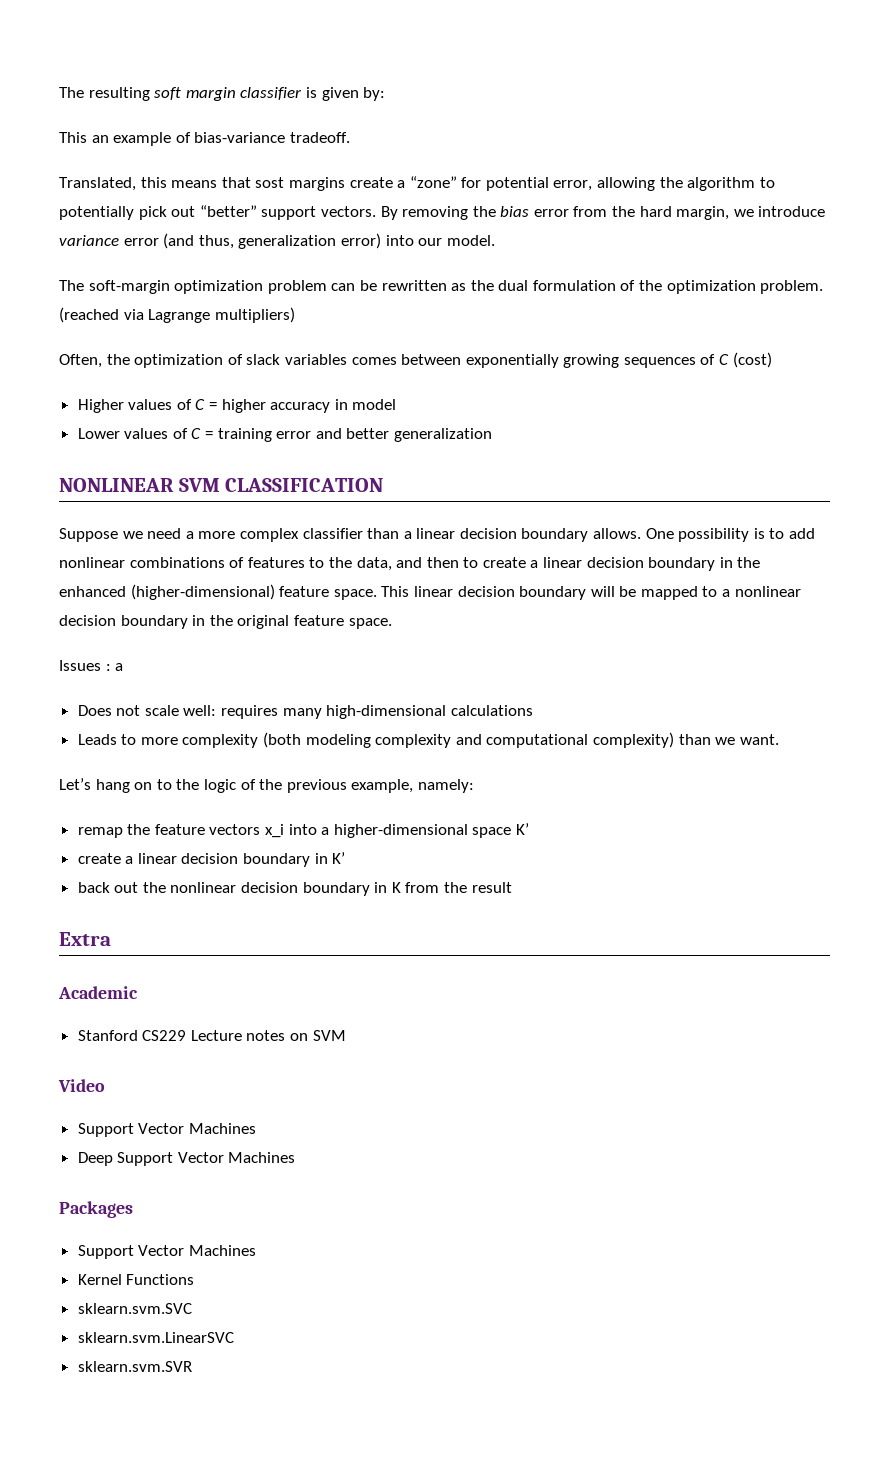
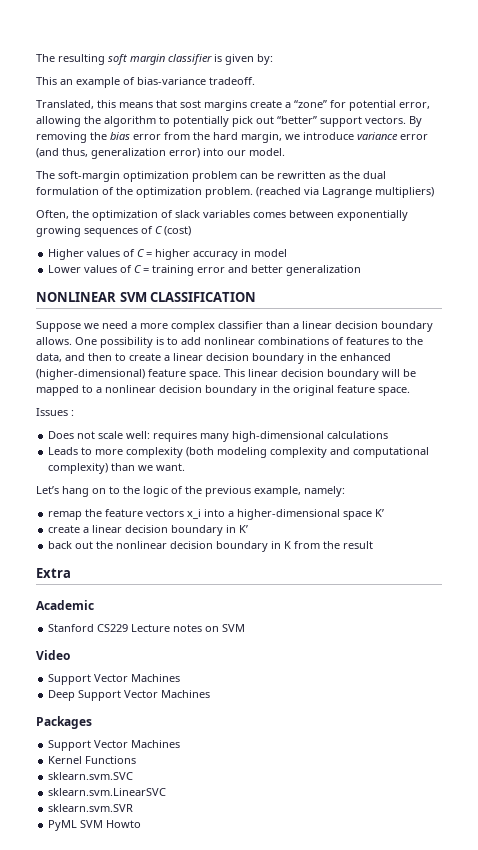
- Issues : a
+ Issues :
+ PyML SVM Howto

